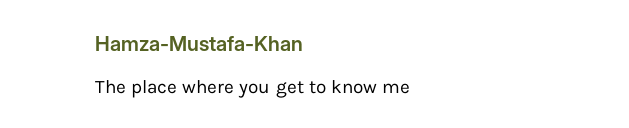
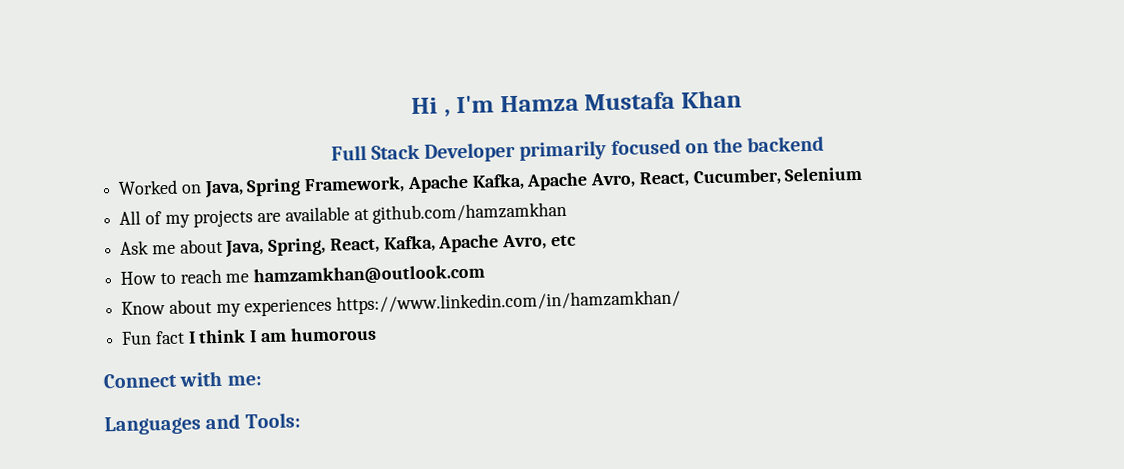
- Hamza-Mustafa-Khan
- The place where you get to know me
+ Hi , I'm Hamza Mustafa Khan
+ Full Stack Developer primarily focused on the backend
+ Worked on Java, Spring Framework, Apache Kafka, Apache Avro, React, Cucumber, Selenium
+ All of my projects are available at github.com/hamzamkhan
+ Ask me about Java, Spring, React, Kafka, Apache Avro, etc
+ How to reach me hamzamkhan@outlook.com
+ Know about my experiences https://www.linkedin.com/in/hamzamkhan/
+ Fun fact I think I am humorous
+ Connect with me:
+ Languages and Tools:

